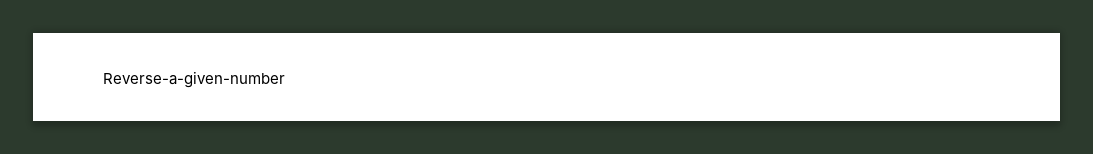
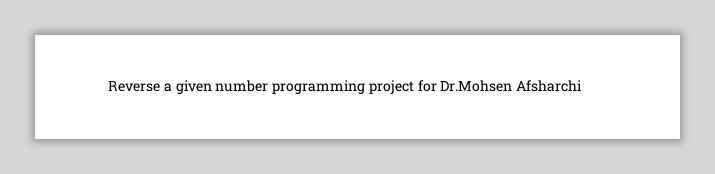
- Reverse-a-given-number
+ Reverse a given number programming project for Dr.Mohsen Afsharchi

